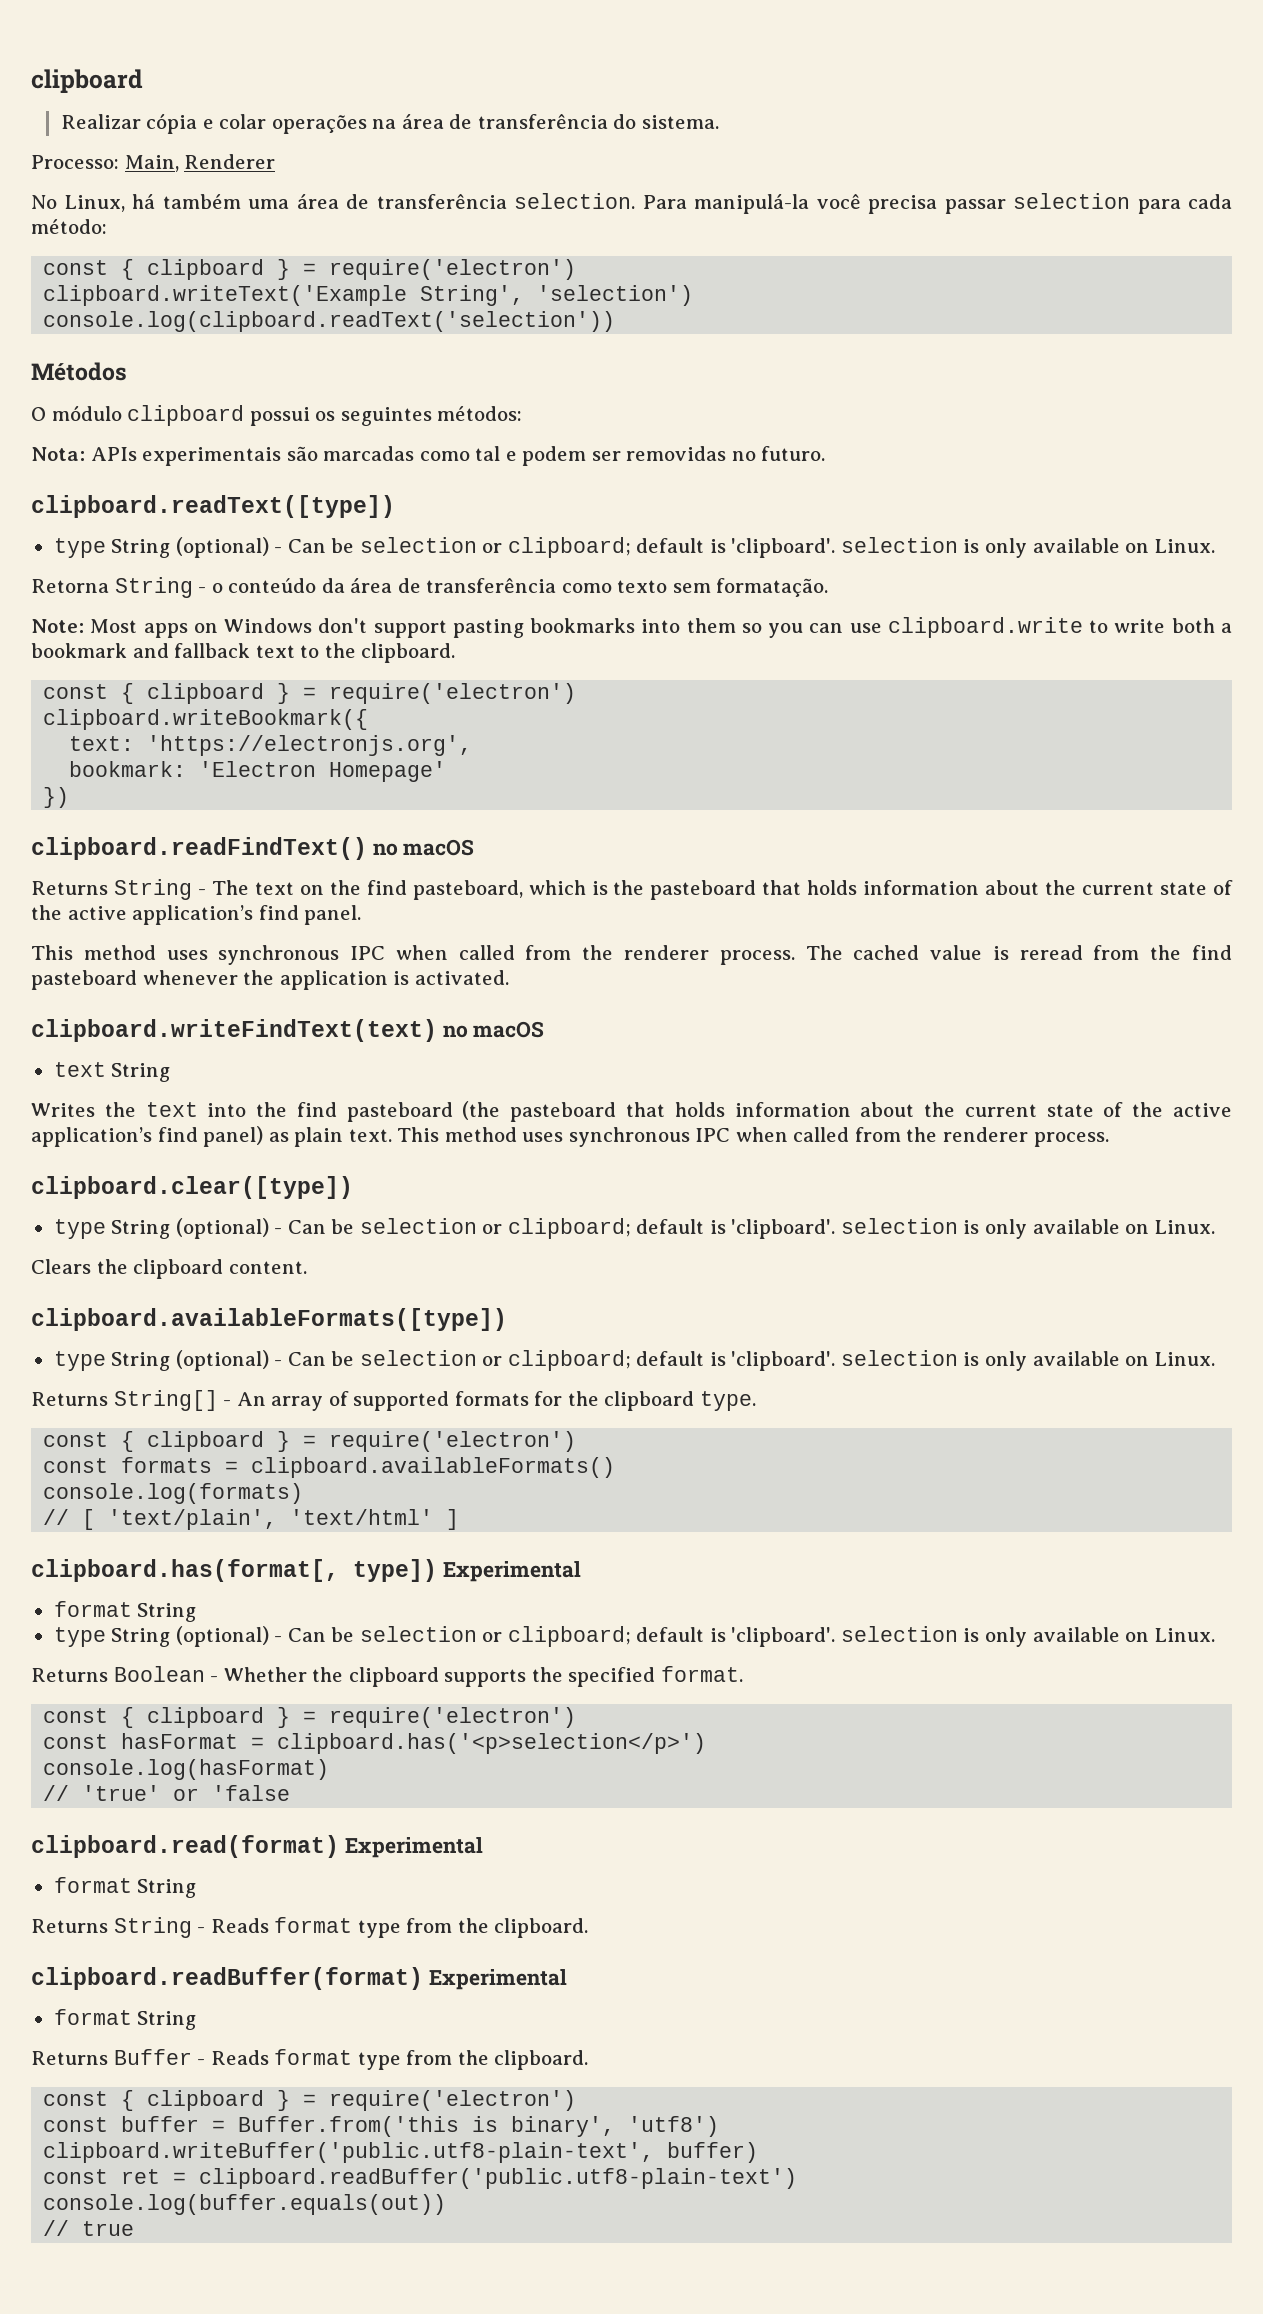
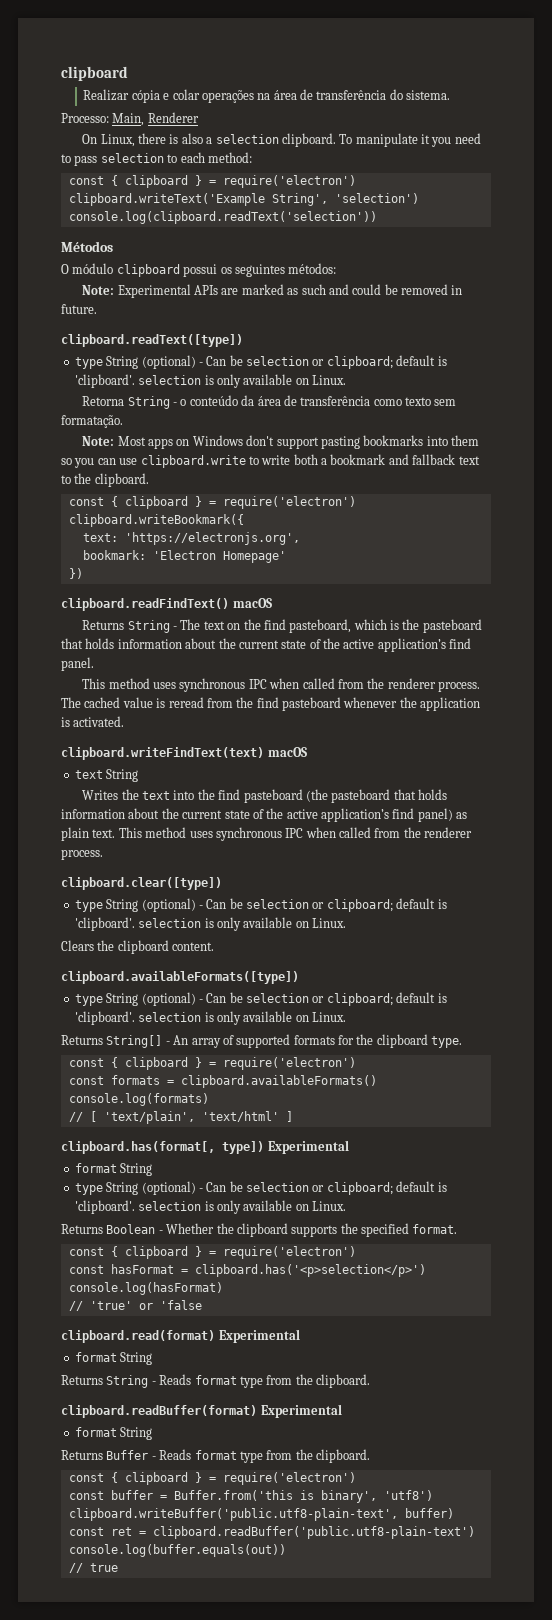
- No Linux, há também uma área de transferência selection. Para manipulá-la você precisa passar selection para cada método:
+ On Linux, there is also a selection clipboard. To manipulate it you need to pass selection to each method:
- Nota: APIs experimentais são marcadas como tal e podem ser removidas no futuro.
+ Note: Experimental APIs are marked as such and could be removed in future.
- clipboard.readFindText() no macOS
+ clipboard.readFindText() macOS
- clipboard.writeFindText(text) no macOS
+ clipboard.writeFindText(text) macOS

